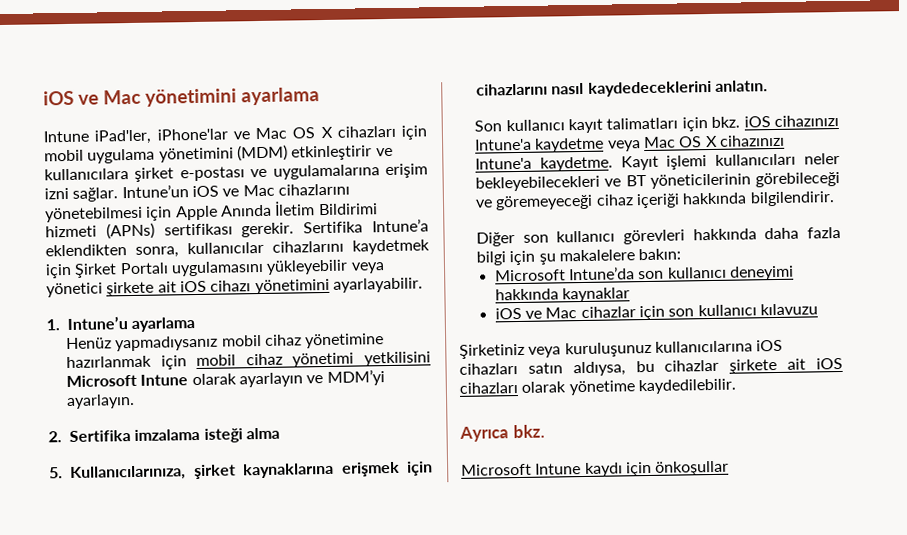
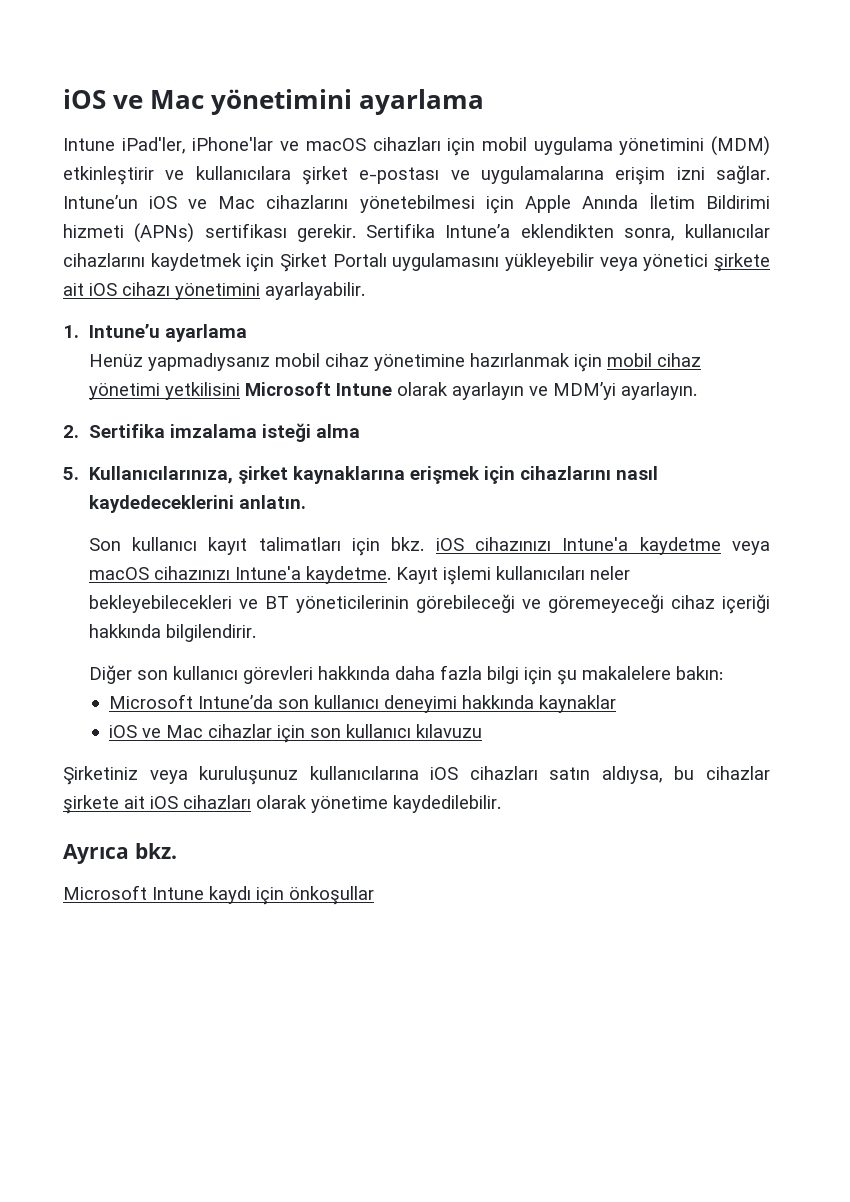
- Intune iPad'ler, iPhone'lar ve Mac OS X cihazları için mobil uygulama yönetimini (MDM) etkinleştirir ve kullanıcılara şirket e-postası ve uygulamalarına erişim izni sağlar.
+ Intune iPad'ler, iPhone'lar ve macOS cihazları için mobil uygulama yönetimini (MDM) etkinleştirir ve kullanıcılara şirket e-postası ve uygulamalarına erişim izni sağlar.
- Son kullanıcı kayıt talimatları için bkz. iOS cihazınızı Intune'a kaydetme veya Mac OS X cihazınızı Intune'a kaydetme.
+ Son kullanıcı kayıt talimatları için bkz. iOS cihazınızı Intune'a kaydetme veya macOS cihazınızı Intune'a kaydetme.

